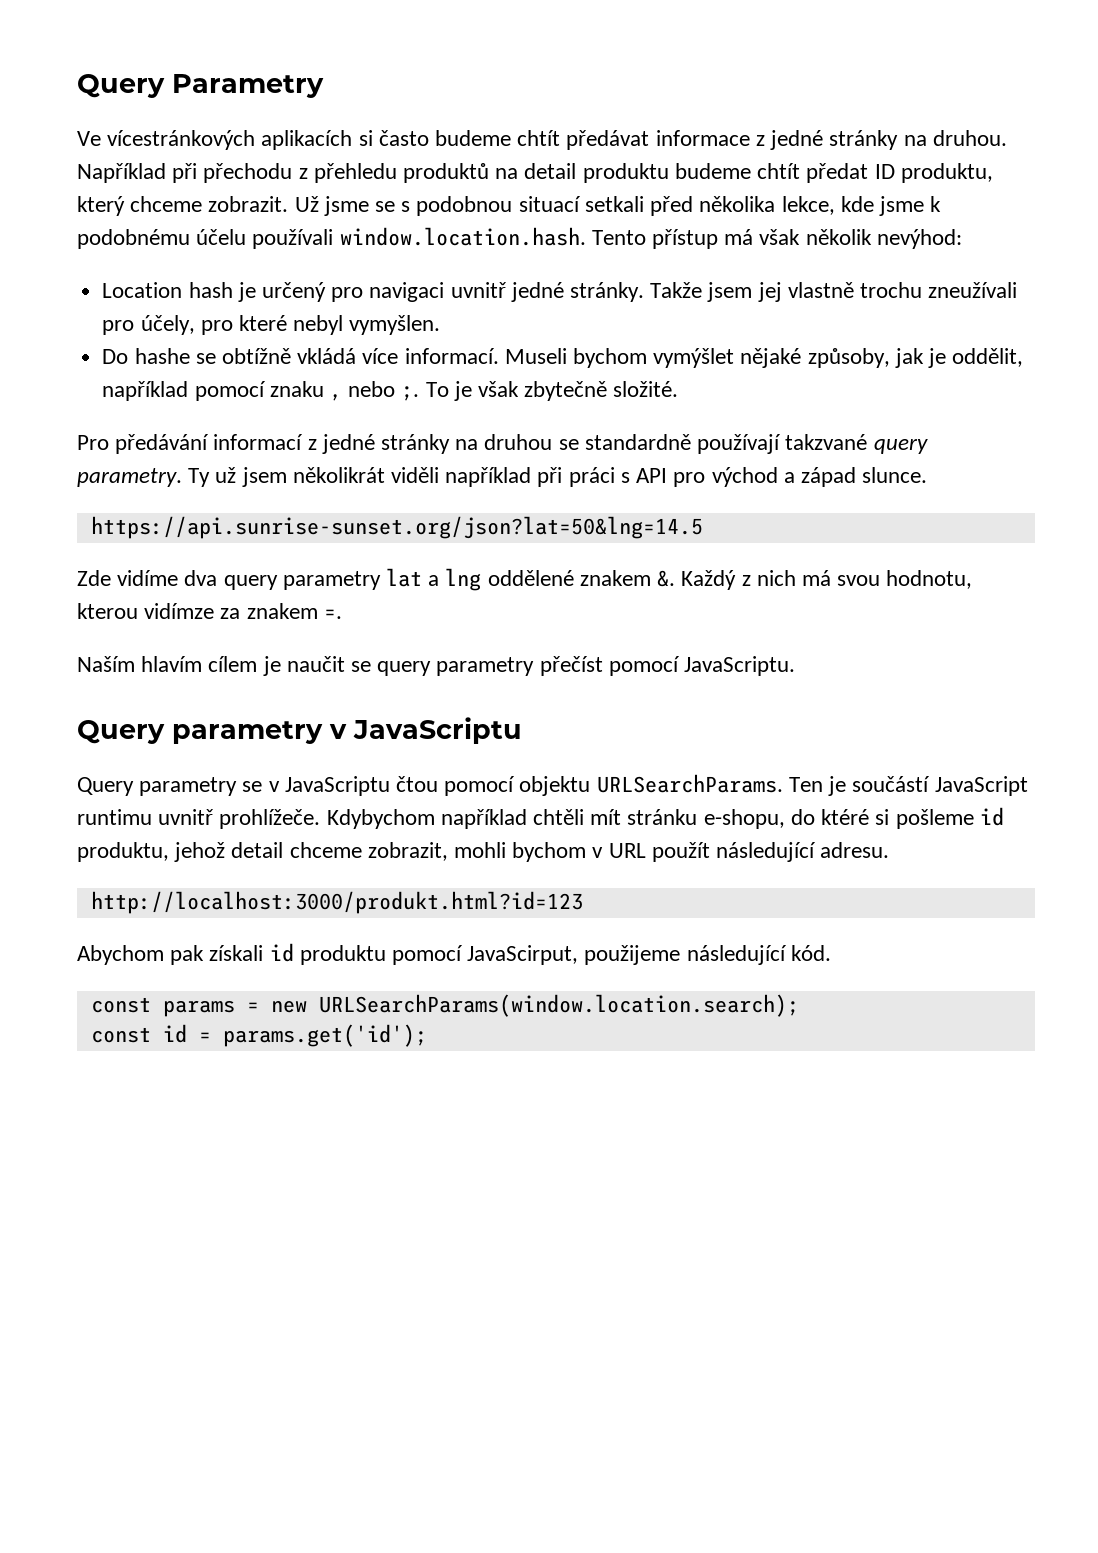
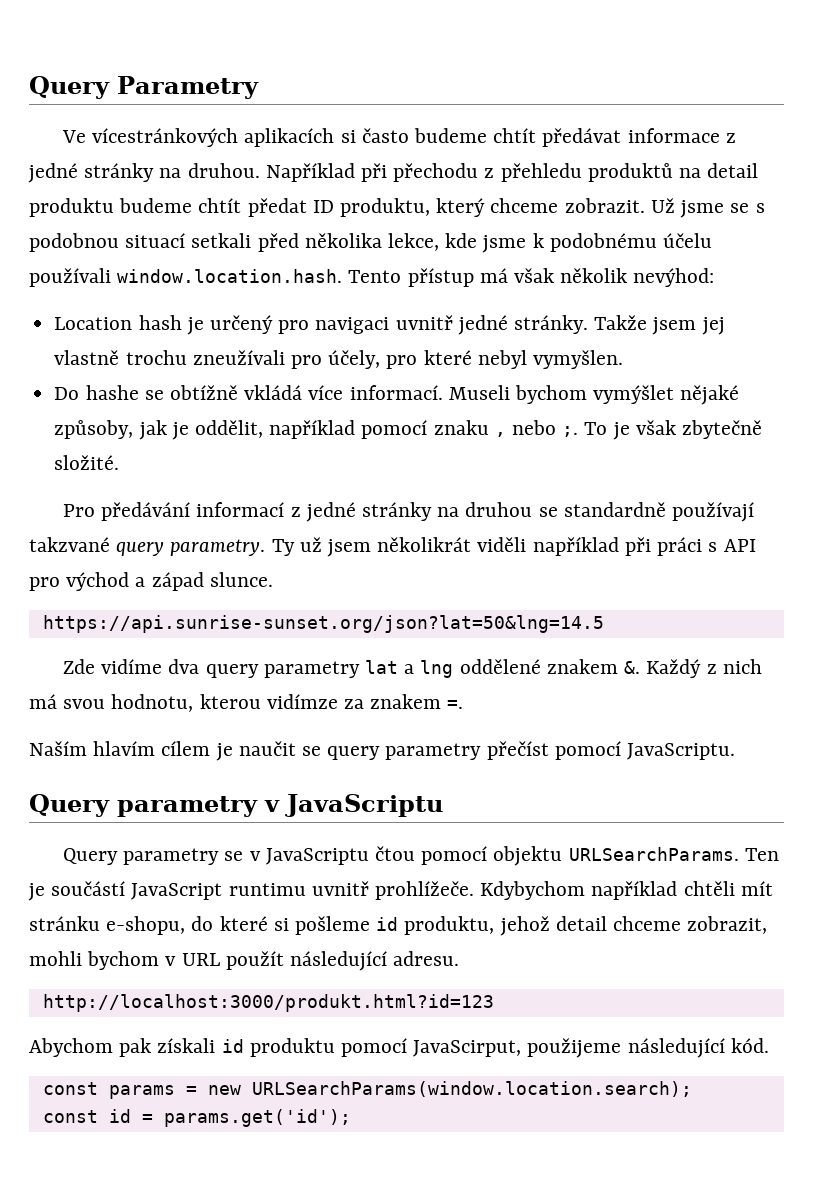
- Kdybychom například chtěli mít stránku e-shopu, do ktéré si pošleme id produktu, jehož detail chceme zobrazit, mohli bychom v URL použít následující adresu.
+ Kdybychom například chtěli mít stránku e-shopu, do které si pošleme id produktu, jehož detail chceme zobrazit, mohli bychom v URL použít následující adresu.

